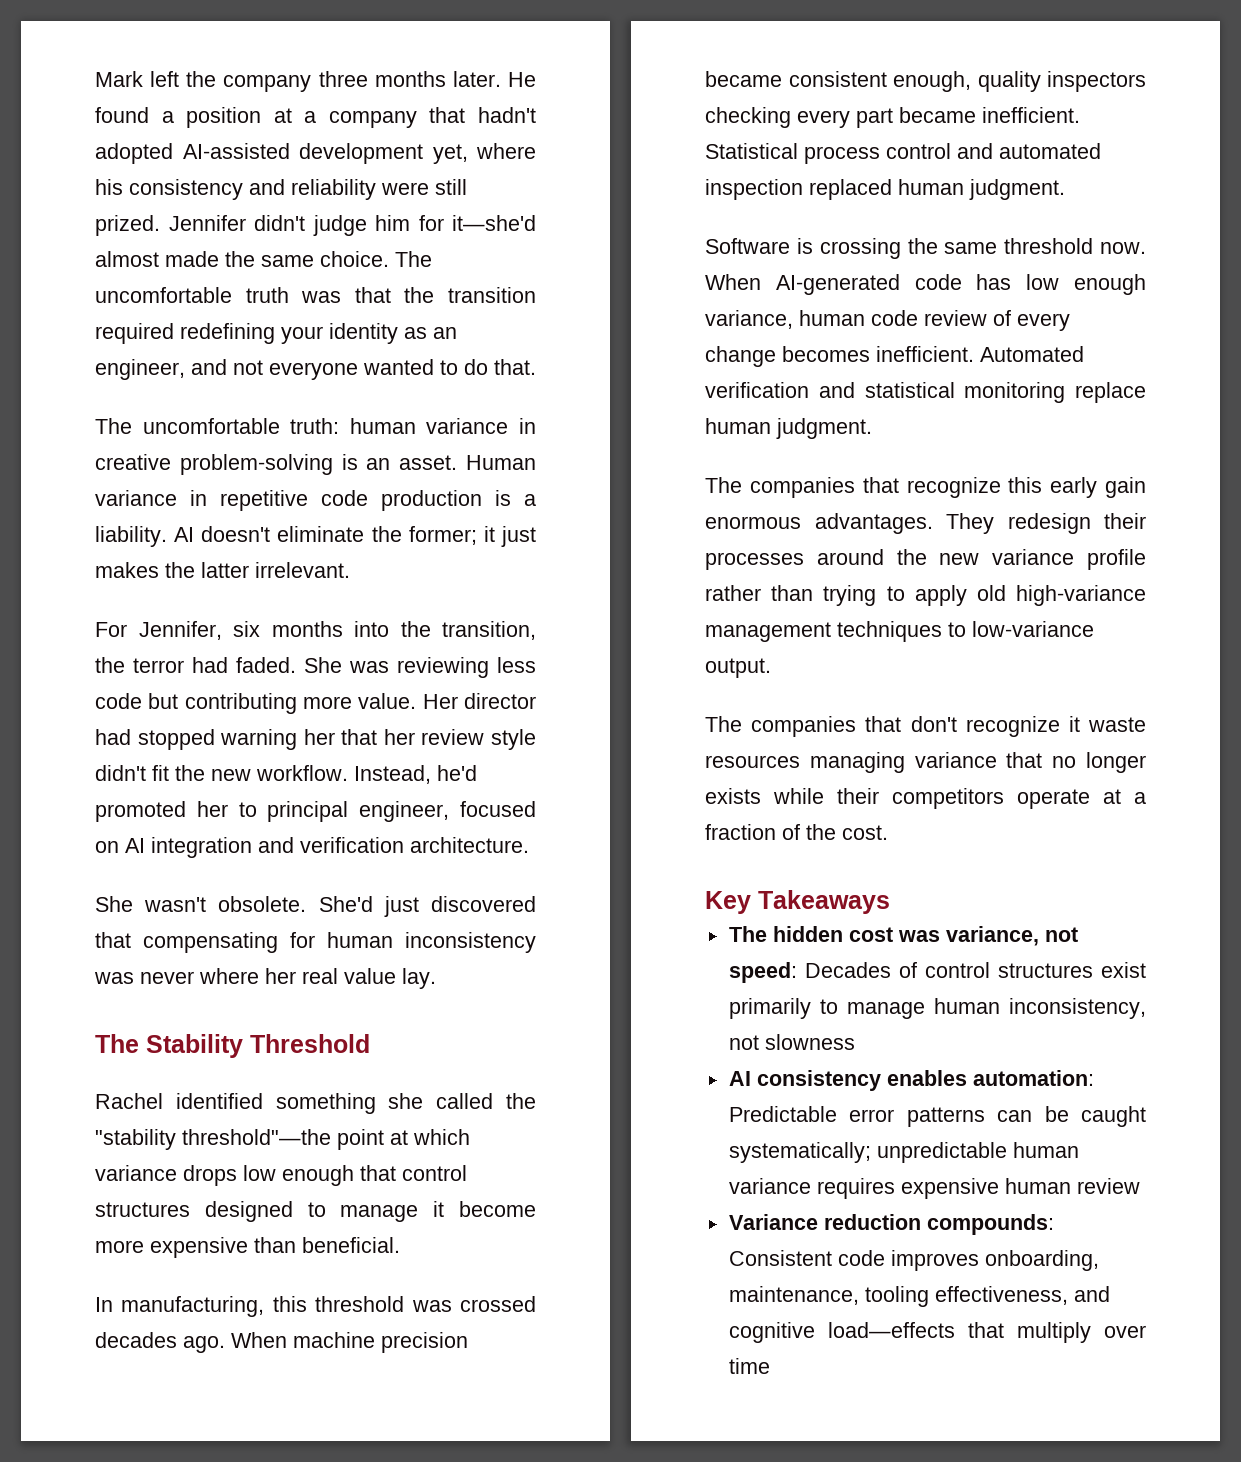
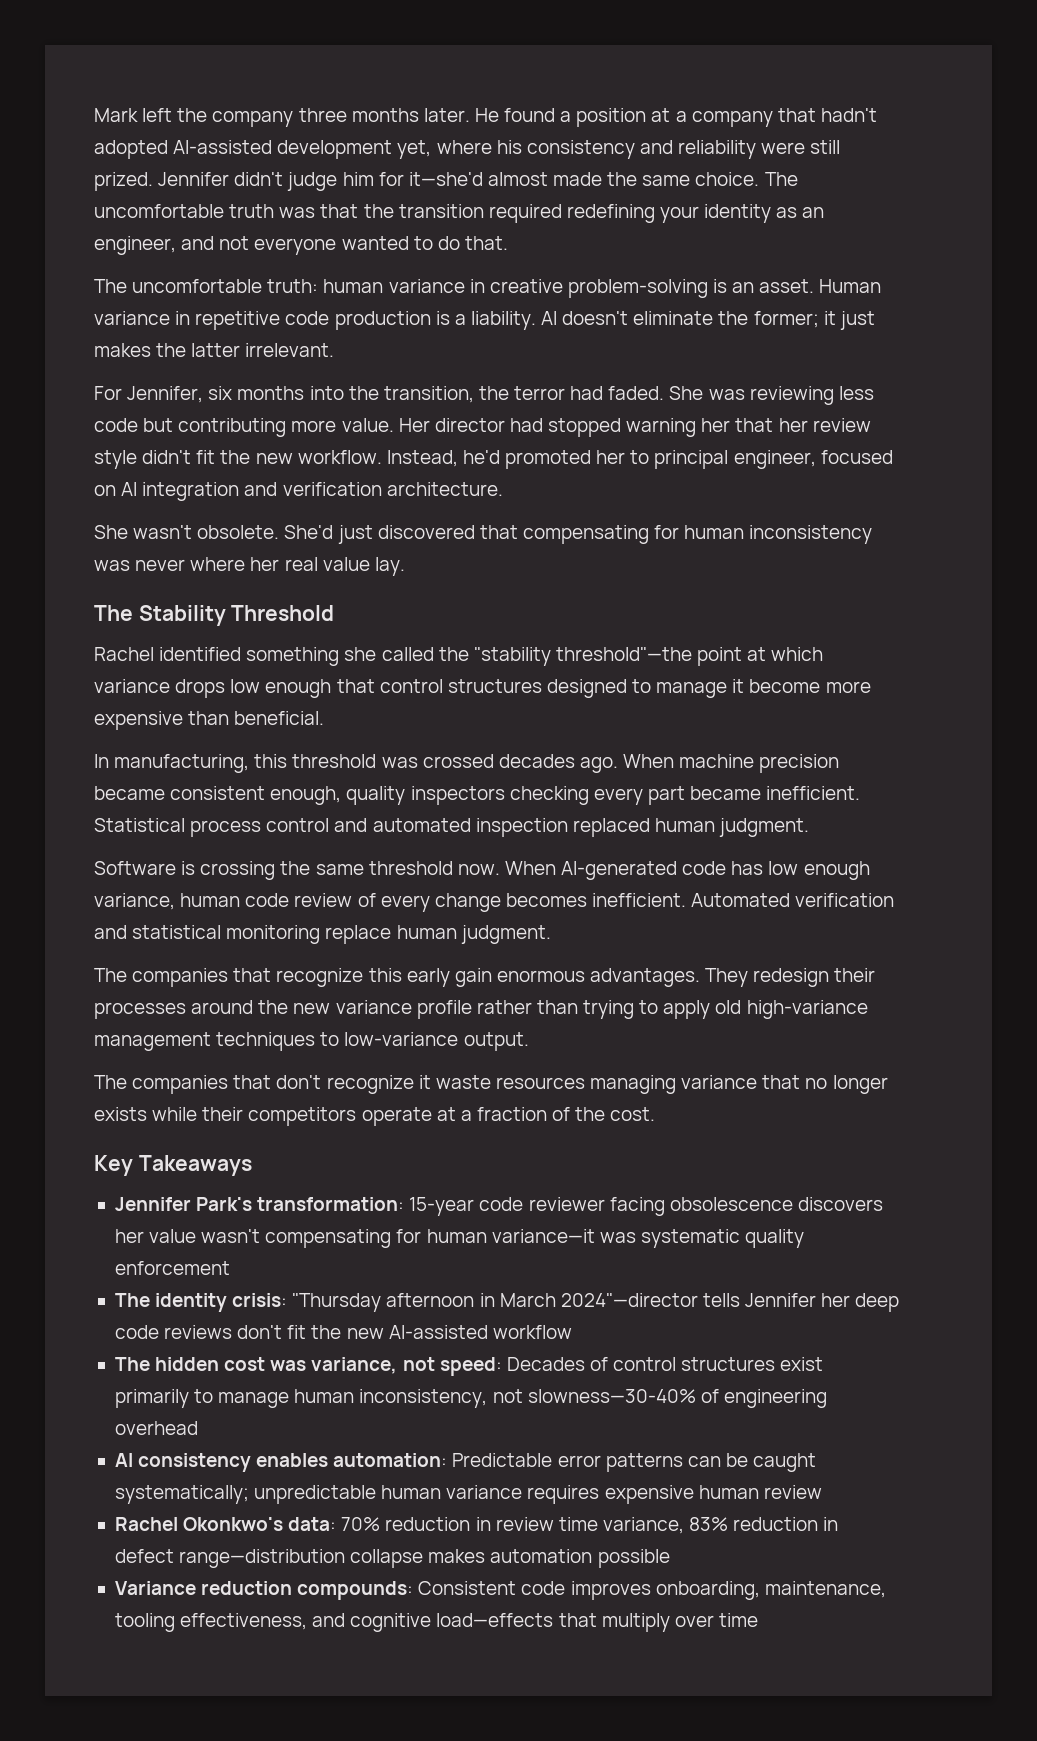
+ Jennifer Park's transformation: 15-year code reviewer facing obsolescence discovers her value wasn't compensating for human variance—it was systematic quality enforcement
+ The identity crisis: "Thursday afternoon in March 2024"—director tells Jennifer her deep code reviews don't fit the new AI-assisted workflow
- The hidden cost was variance, not speed: Decades of control structures exist primarily to manage human inconsistency, not slowness
+ The hidden cost was variance, not speed: Decades of control structures exist primarily to manage human inconsistency, not slowness—30-40% of engineering overhead
+ Rachel Okonkwo's data: 70% reduction in review time variance, 83% reduction in defect range—distribution collapse makes automation possible

